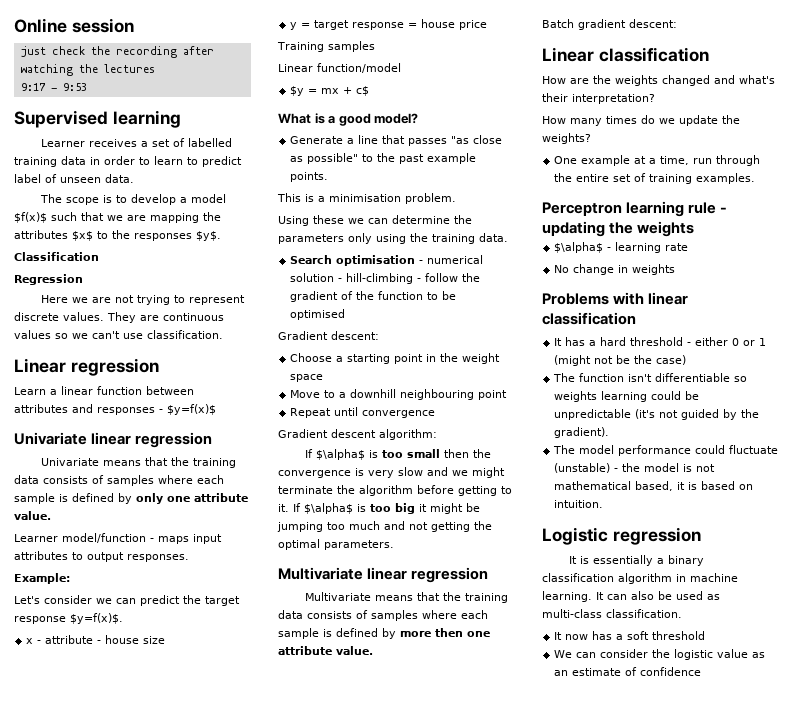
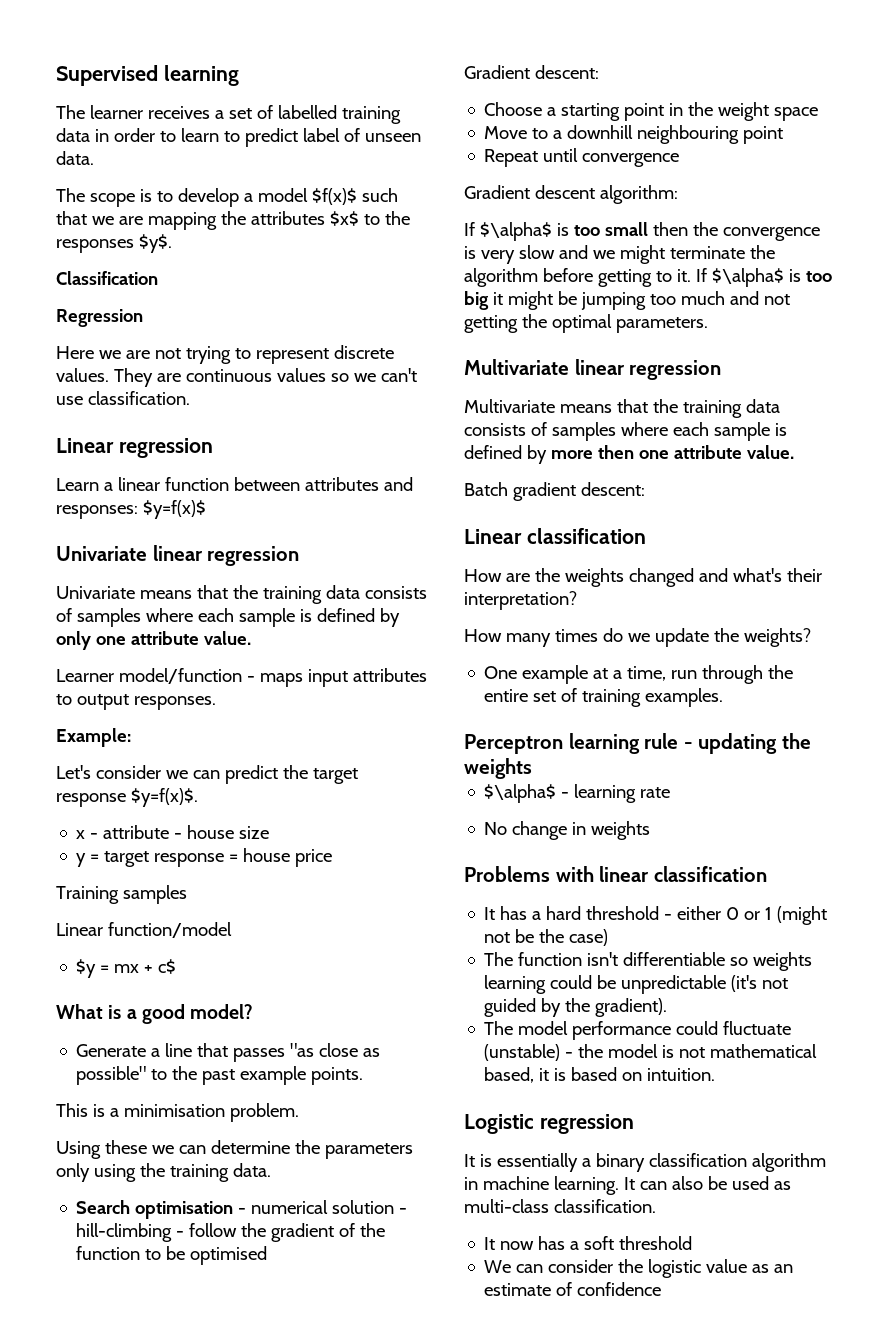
- Online session
- just check the recording after watching the lectures
- 9:17 - 9:53
- Learner receives a set of labelled training data in order to learn to predict label of unseen data.
+ The learner receives a set of labelled training data in order to learn to predict label of unseen data.
- Learn a linear function between attributes and responses - $y=f(x)$
+ Learn a linear function between attributes and responses: $y=f(x)$

